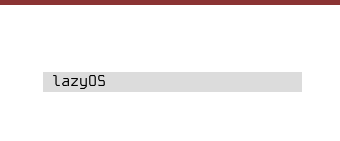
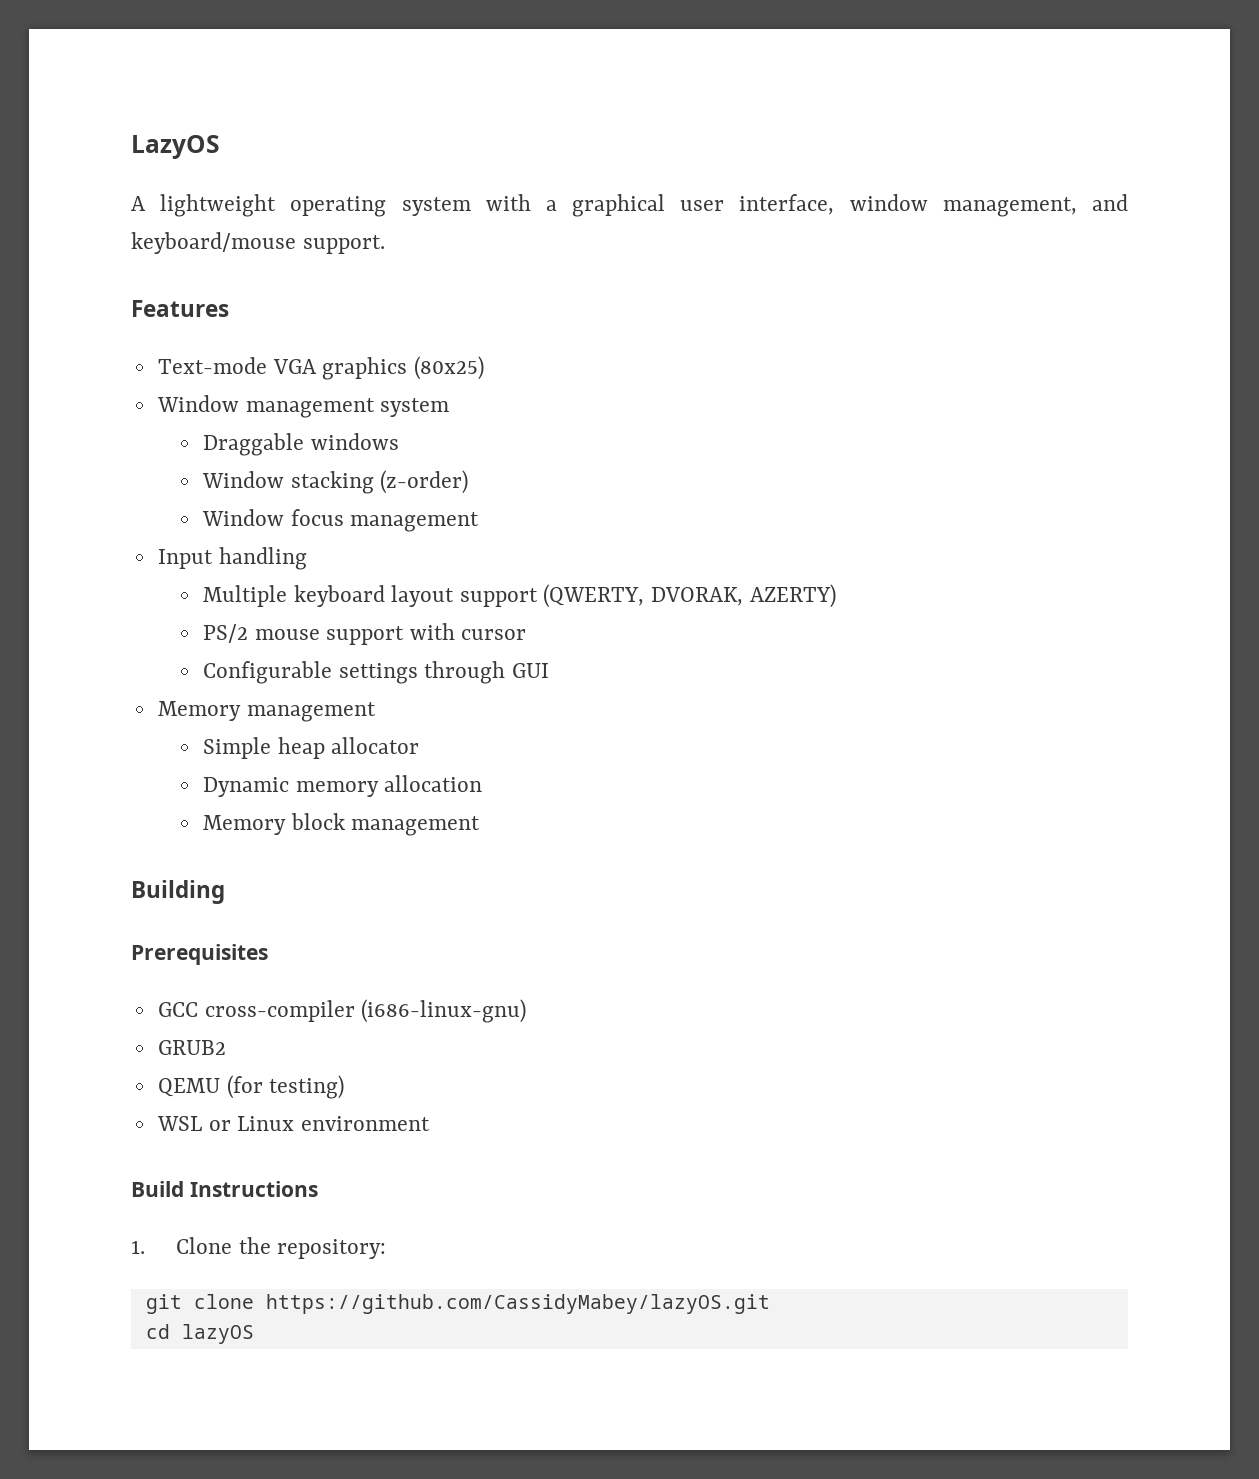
- lazyOS
+ LazyOS
+ A lightweight operating system with a graphical user interface, window management, and keyboard/mouse support.
+ Features
+ Text-mode VGA graphics (80x25)
+ Window management system
+ Draggable windows
+ Window stacking (z-order)
+ Window focus management
+ Input handling
+ Multiple keyboard layout support (QWERTY, DVORAK, AZERTY)
+ PS/2 mouse support with cursor
+ Configurable settings through GUI
+ Memory management
+ Simple heap allocator
+ Dynamic memory allocation
+ Memory block management
+ Building
+ Prerequisites
+ GCC cross-compiler (i686-linux-gnu)
+ GRUB2
+ QEMU (for testing)
+ WSL or Linux environment
+ Build Instructions
+ 1. Clone the repository:
+ git clone https://github.com/CassidyMabey/lazyOS.git
+ cd lazyOS

